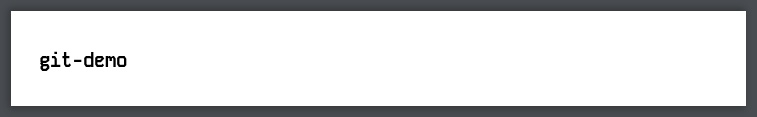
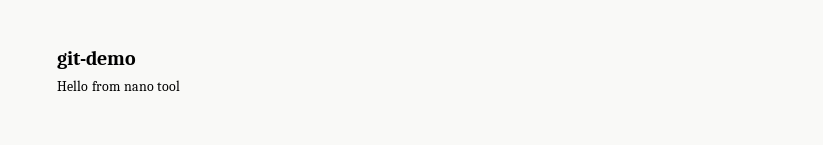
+ Hello from nano tool

